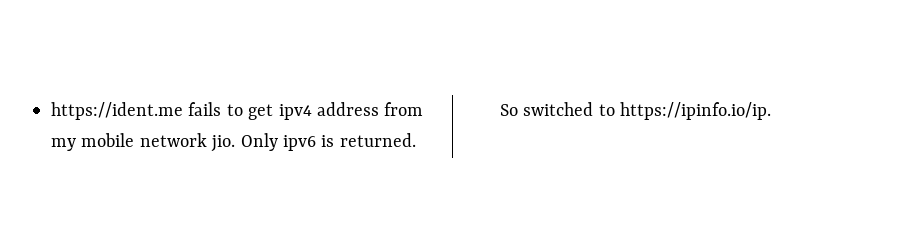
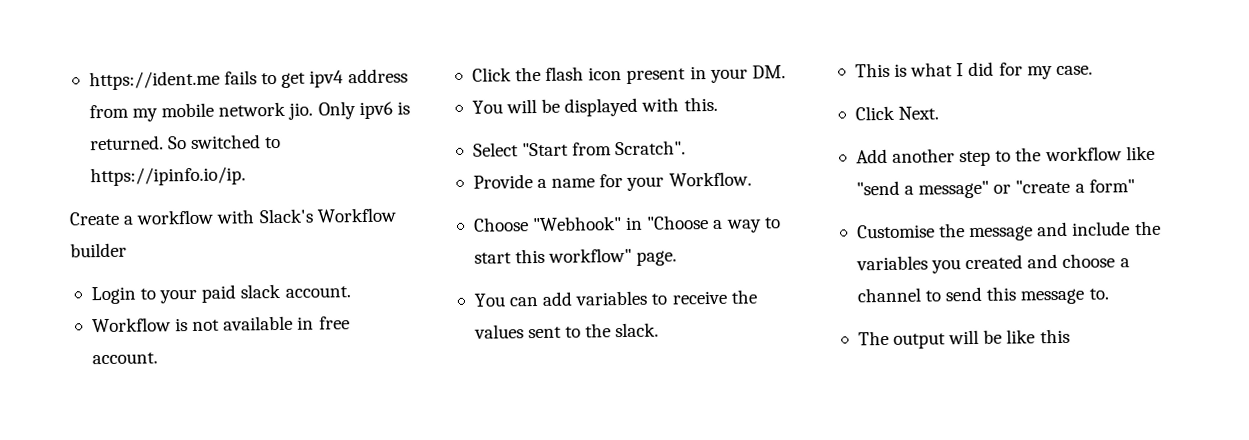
+ Create a workflow with Slack's Workflow builder
+ Login to your paid slack account.
+ Workflow is not available in free account.
+ Click the flash icon present in your DM.
+ You will be displayed with this.
+ Select "Start from Scratch".
+ Provide a name for your Workflow.
+ Choose "Webhook" in "Choose a way to start this workflow" page.
+ You can add variables to receive the values sent to the slack.
+ This is what I did for my case.
+ Click Next.
+ Add another step to the workflow like "send a message" or "create a form"
+ Customise the message and include the variables you created and choose a channel to send this message to.
+ The output will be like this

